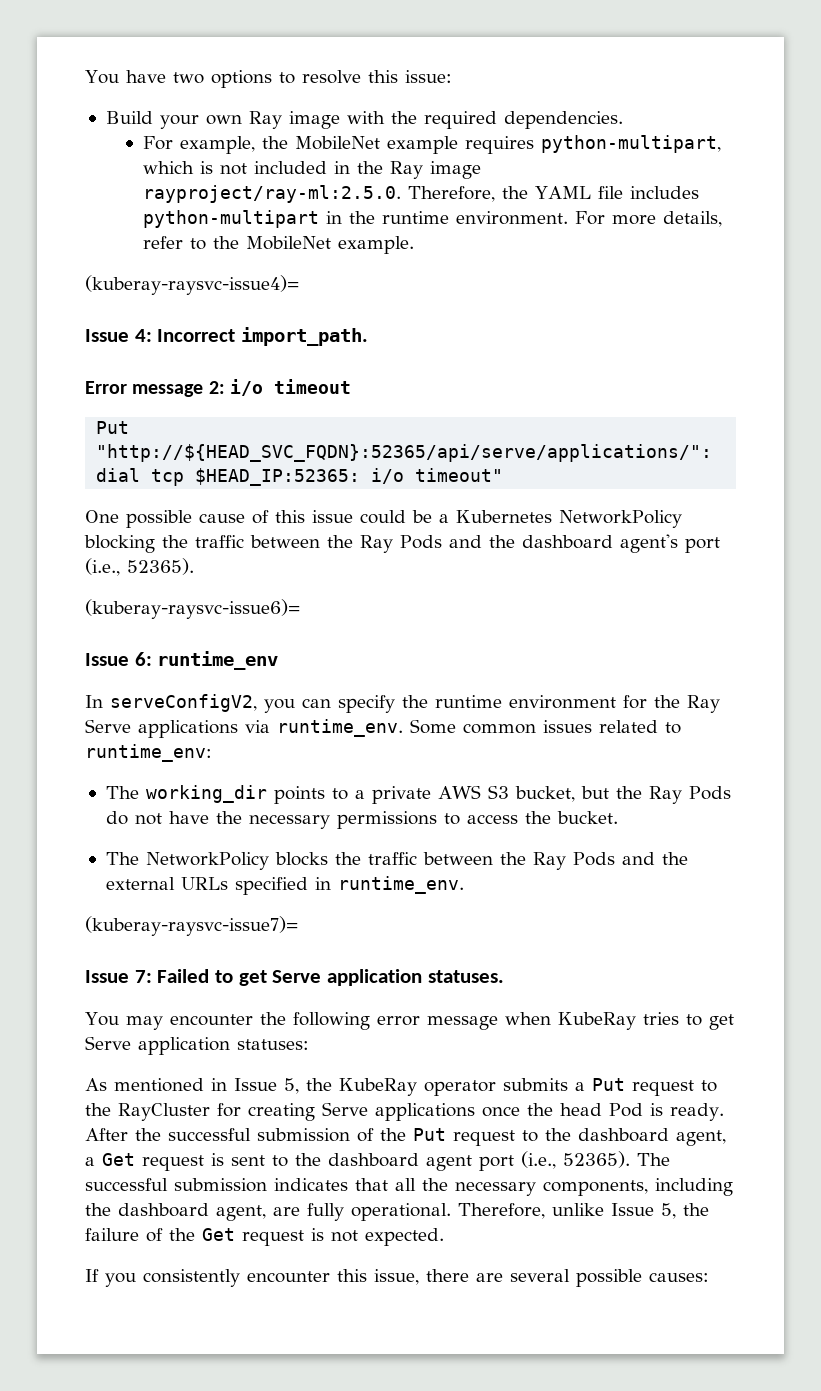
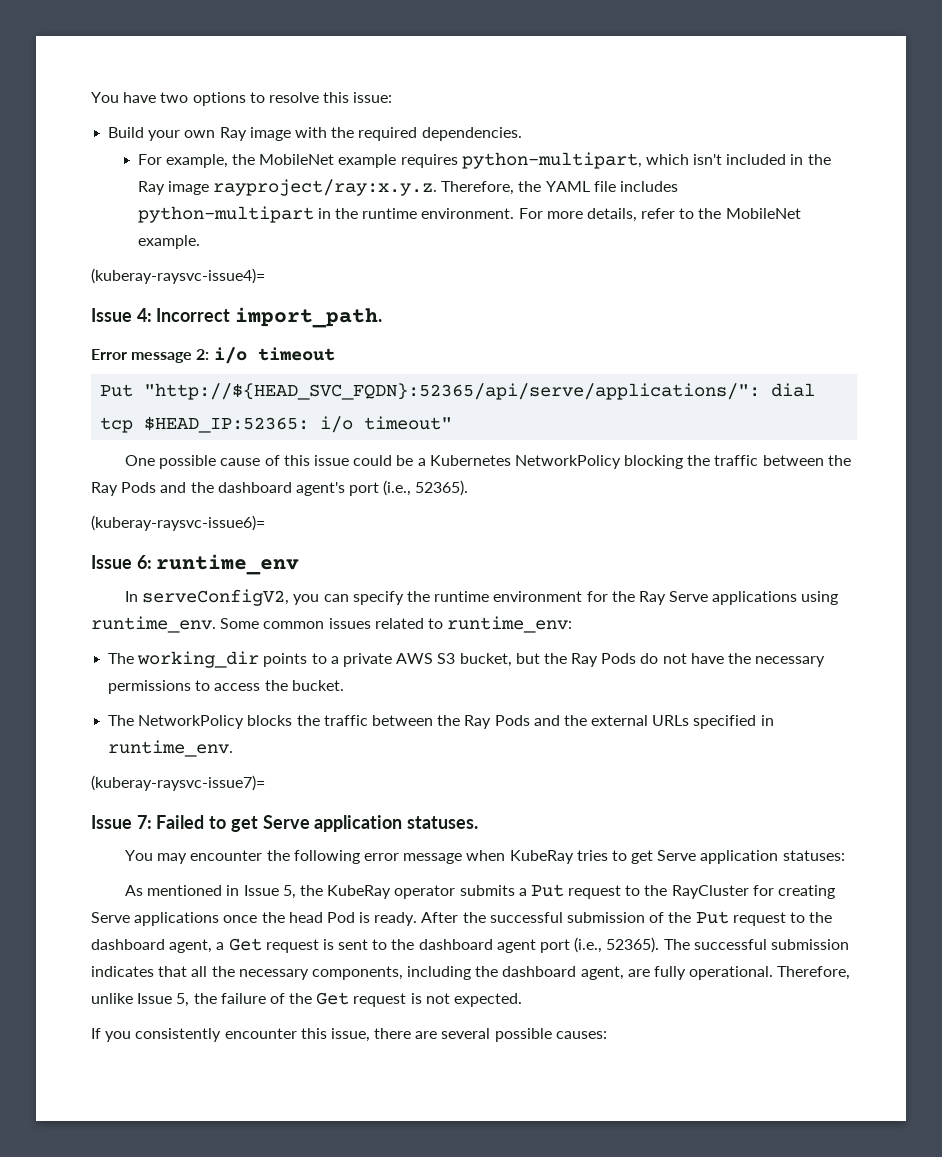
- For example, the MobileNet example requires python-multipart, which is not included in the Ray image rayproject/ray-ml:2.5.0. Therefore, the YAML file includes python-multipart in the runtime environment.
+ For example, the MobileNet example requires python-multipart, which isn't included in the Ray image rayproject/ray:x.y.z. Therefore, the YAML file includes python-multipart in the runtime environment.
- In serveConfigV2, you can specify the runtime environment for the Ray Serve applications via runtime_env.
+ In serveConfigV2, you can specify the runtime environment for the Ray Serve applications using runtime_env.

